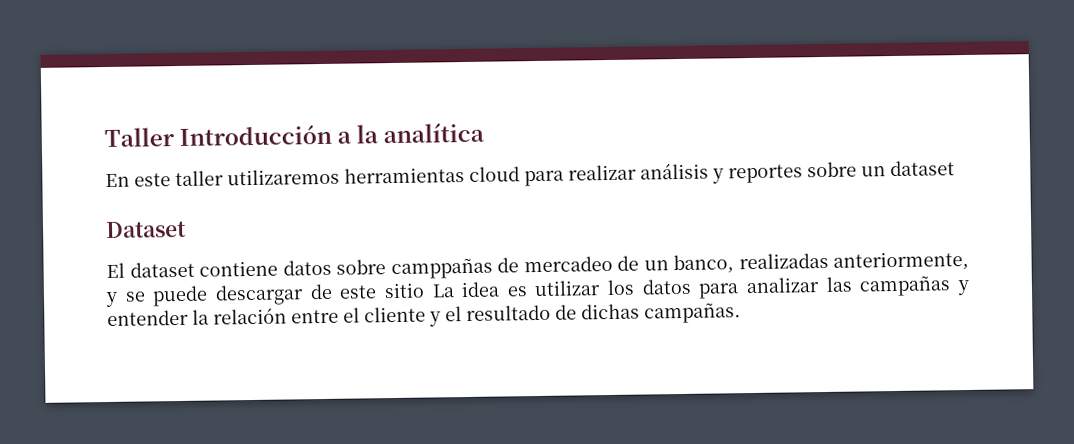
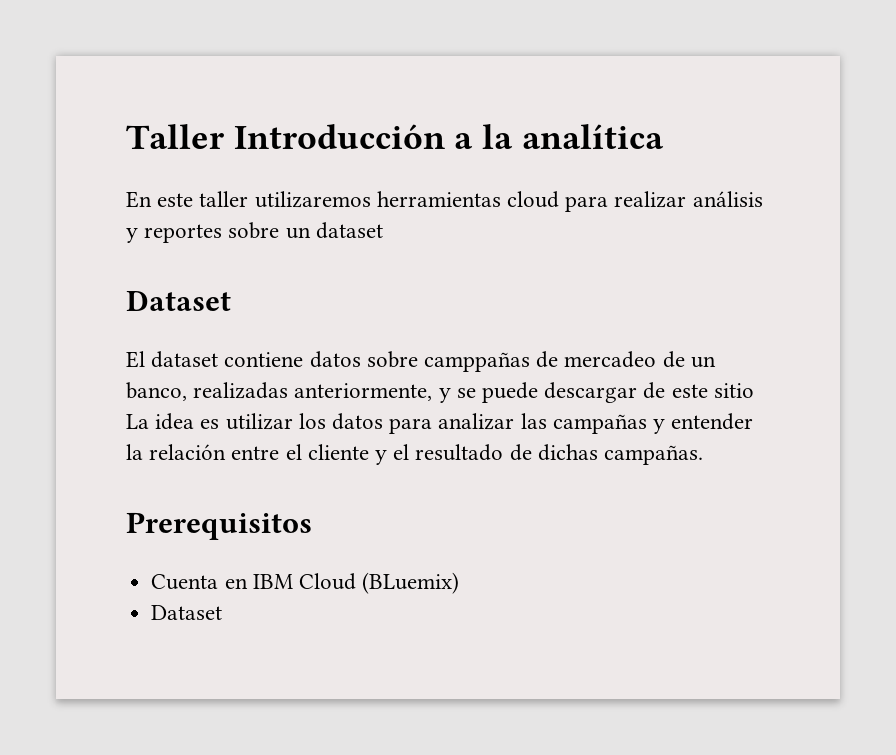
+ Prerequisitos
+ Cuenta en IBM Cloud (BLuemix)
+ Dataset

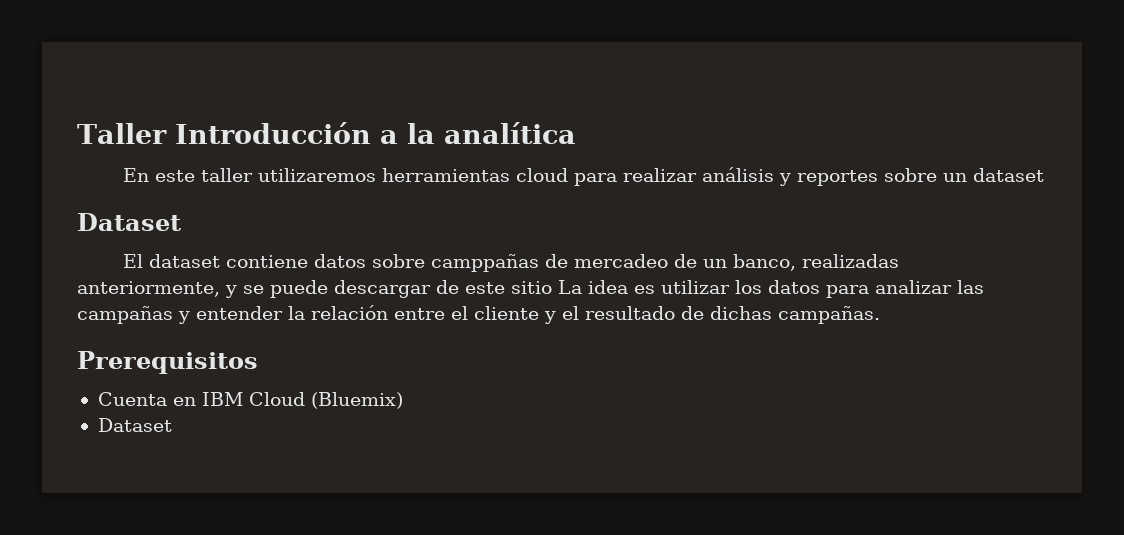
- Cuenta en IBM Cloud (BLuemix)
+ Cuenta en IBM Cloud (Bluemix)

